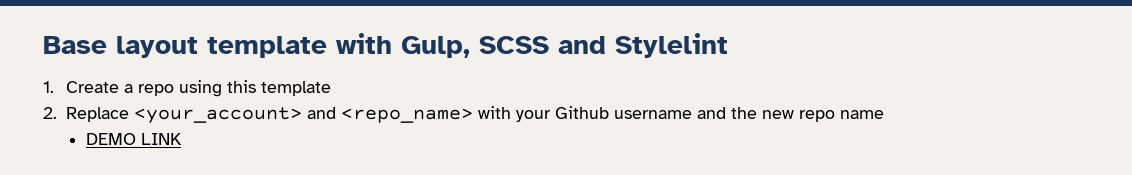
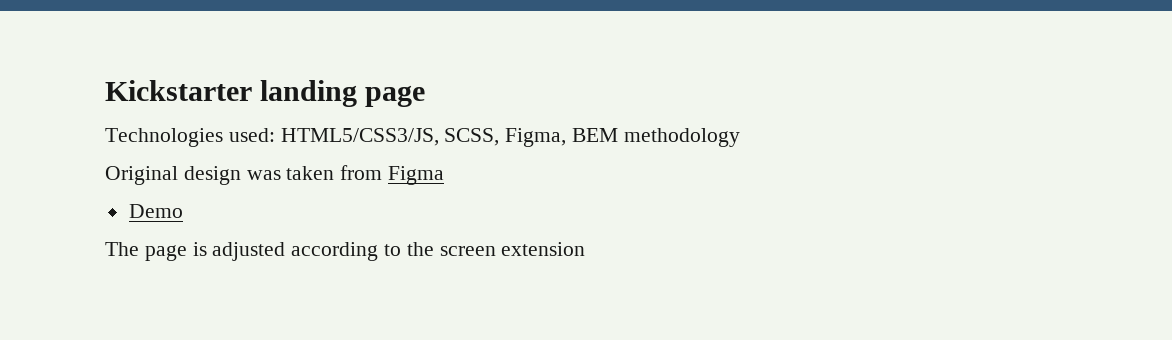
- Base layout template with Gulp, SCSS and Stylelint
- 1. Create a repo using this template
- 2. Replace <your_account> and <repo_name> with your Github username and the new repo name
- DEMO LINK
+ Kickstarter landing page
+ Technologies used: HTML5/CSS3/JS, SCSS, Figma, BEM methodology
+ Original design was taken from Figma
+ Demo
+ The page is adjusted according to the screen extension

